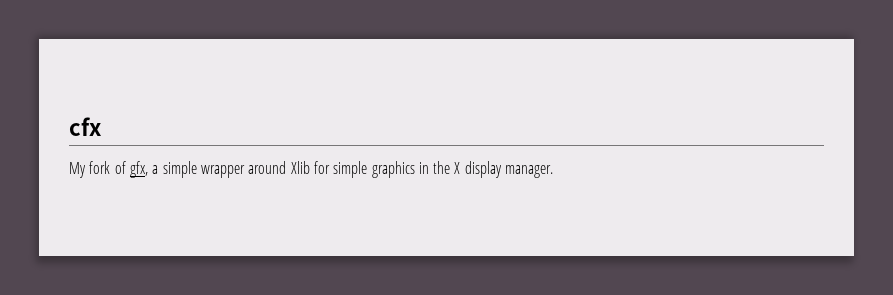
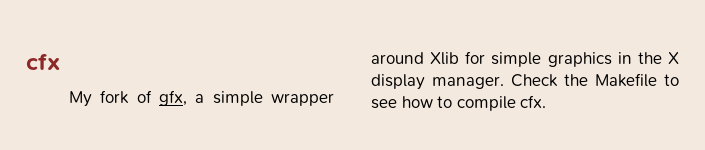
+ Check the Makefile to see how to compile cfx.

